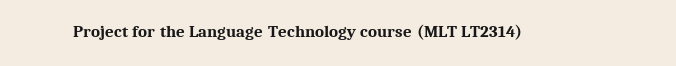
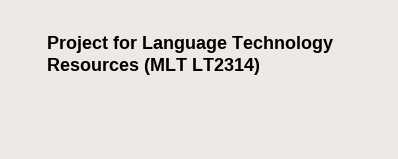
- Project for the Language Technology course (MLT LT2314)
+ Project for Language Technology Resources (MLT LT2314)

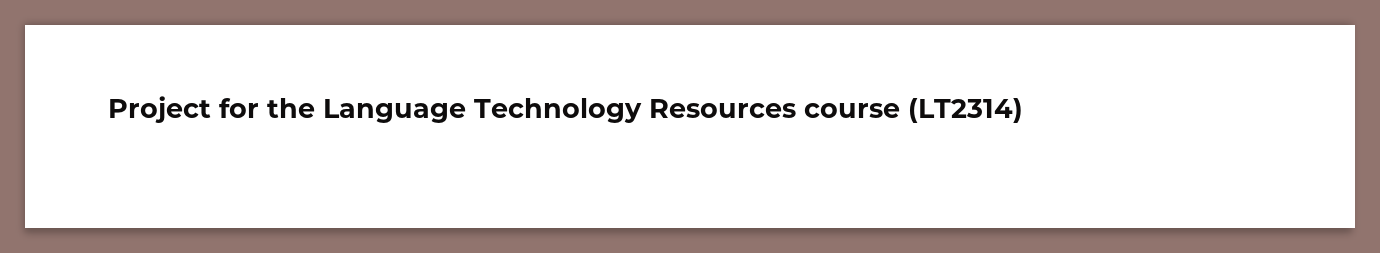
- Project for Language Technology Resources (MLT LT2314)
+ Project for the Language Technology Resources course (LT2314)

